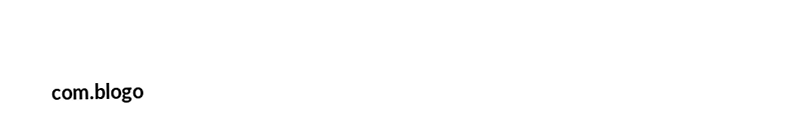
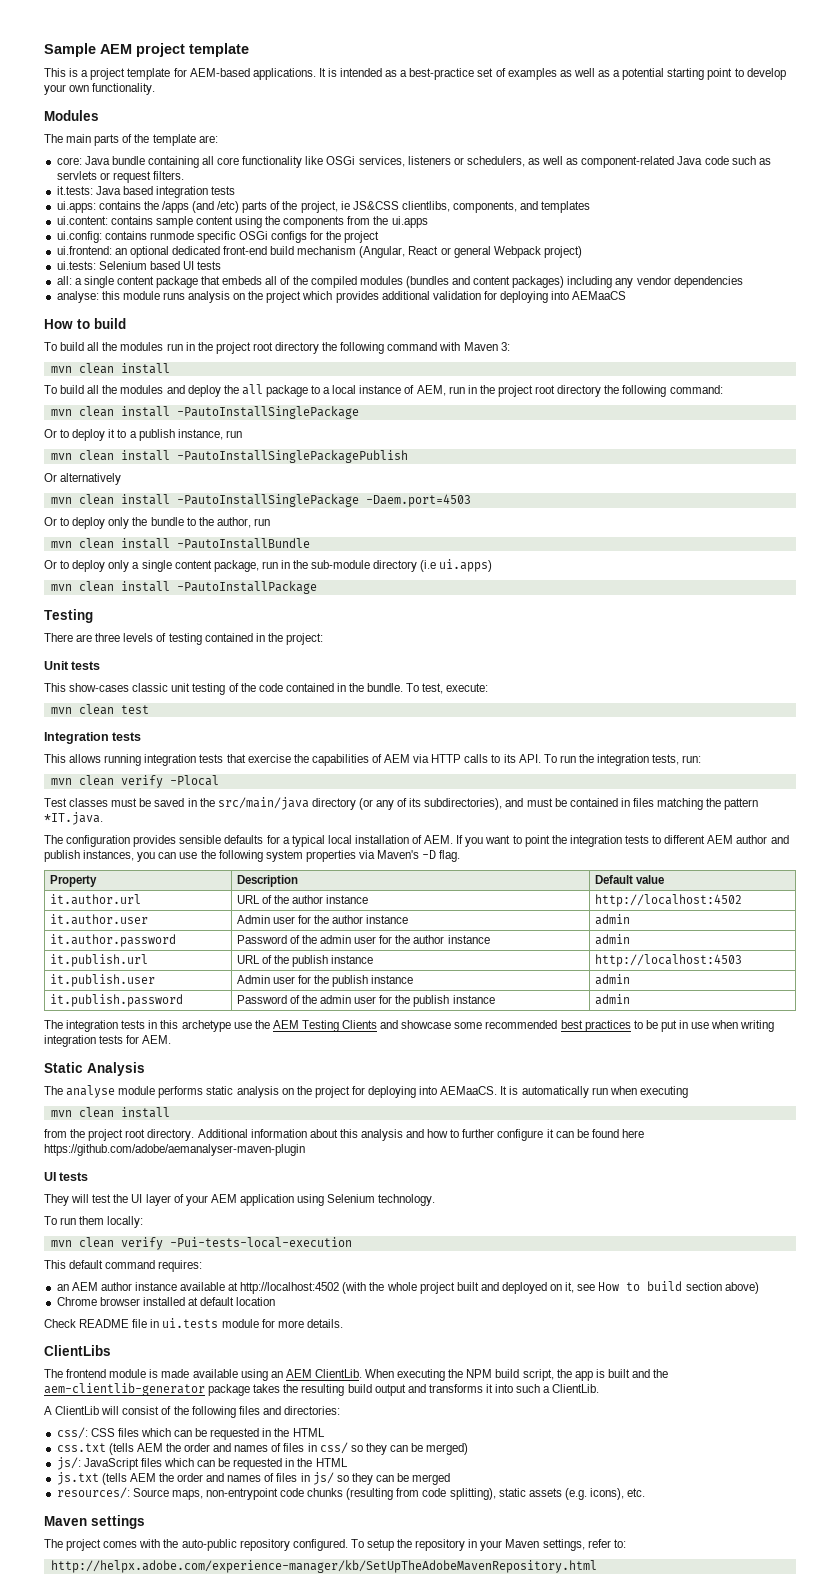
- com.blogo
+ Sample AEM project template
+ This is a project template for AEM-based applications. It is intended as a best-practice set of examples as well as a potential starting point to develop your own functionality.
+ Modules
+ The main parts of the template are:
+ core: Java bundle containing all core functionality like OSGi services, listeners or schedulers, as well as component-related Java code such as servlets or request filters.
+ it.tests: Java based integration tests
+ ui.apps: contains the /apps (and /etc) parts of the project, ie JS&CSS clientlibs, components, and templates
+ ui.content: contains sample content using the components from the ui.apps
+ ui.config: contains runmode specific OSGi configs for the project
+ ui.frontend: an optional dedicated front-end build mechanism (Angular, React or general Webpack project)
+ ui.tests: Selenium based UI tests
+ all: a single content package that embeds all of the compiled modules (bundles and content packages) including any vendor dependencies
+ analyse: this module runs analysis on the project which provides additional validation for deploying into AEMaaCS
+ How to build
+ To build all the modules run in the project root directory the following command with Maven 3:
+ mvn clean install
+ To build all the modules and deploy the all package to a local instance of AEM, run in the project root directory the following command:
+ mvn clean install -PautoInstallSinglePackage
+ Or to deploy it to a publish instance, run
+ mvn clean install -PautoInstallSinglePackagePublish
+ Or alternatively
+ mvn clean install -PautoInstallSinglePackage -Daem.port=4503
+ Or to deploy only the bundle to the author, run
+ mvn clean install -PautoInstallBundle
+ Or to deploy only a single content package, run in the sub-module directory (i.e ui.apps)
+ mvn clean install -PautoInstallPackage
+ Testing
+ There are three levels of testing contained in the project:
+ Unit tests
+ This show-cases classic unit testing of the code contained in the bundle. To test, execute:
+ mvn clean test
+ Integration tests
+ This allows running integration tests that exercise the capabilities of AEM via HTTP calls to its API. To run the integration tests, run:
+ mvn clean verify -Plocal
+ Test classes must be saved in the src/main/java directory (or any of its subdirectories), and must be contained in files matching the pattern *IT.java.
+ The configuration provides sensible defaults for a typical local installation of AEM. If you want to point the integration tests to different AEM author and publish instances, you can use the following system properties via Maven's -D flag.
+ Property | Description | Default value
+ it.author.url | URL of the author instance | http://localhost:4502
+ it.author.user | Admin user for the author instance | admin
+ it.author.password | Password of the admin user for the author instance | admin
+ it.publish.url | URL of the publish instance | http://localhost:4503
+ it.publish.user | Admin user for the publish instance | admin
+ it.publish.password | Password of the admin user for the publish instance | admin
+ The integration tests in this archetype use the AEM Testing Clients and showcase some recommended best practices to be put in use when writing integration tests for AEM.
+ Static Analysis
+ The analyse module performs static analysis on the project for deploying into AEMaaCS. It is automatically run when executing
+ mvn clean install
+ from the project root directory. Additional information about this analysis and how to further configure it can be found here https://github.com/adobe/aemanalyser-maven-plugin
+ UI tests
+ They will test the UI layer of your AEM application using Selenium technology.
+ To run them locally:
+ mvn clean verify -Pui-tests-local-execution
+ This default command requires:
+ an AEM author instance available at http://localhost:4502 (with the whole project built and deployed on it, see How to build section above)
+ Chrome browser installed at default location
+ Check README file in ui.tests module for more details.
+ ClientLibs
+ The frontend module is made available using an AEM ClientLib. When executing the NPM build script, the app is built and the aem-clientlib-generator package takes the resulting build output and transforms it into such a ClientLib.
+ A ClientLib will consist of the following files and directories:
+ css/: CSS files which can be requested in the HTML
+ css.txt (tells AEM the order and names of files in css/ so they can be merged)
+ js/: JavaScript files which can be requested in the HTML
+ js.txt (tells AEM the order and names of files in js/ so they can be merged
+ resources/: Source maps, non-entrypoint code chunks (resulting from code splitting), static assets (e.g. icons), etc.
+ Maven settings
+ The project comes with the auto-public repository configured. To setup the repository in your Maven settings, refer to:
+ http://helpx.adobe.com/experience-manager/kb/SetUpTheAdobeMavenRepository.html

